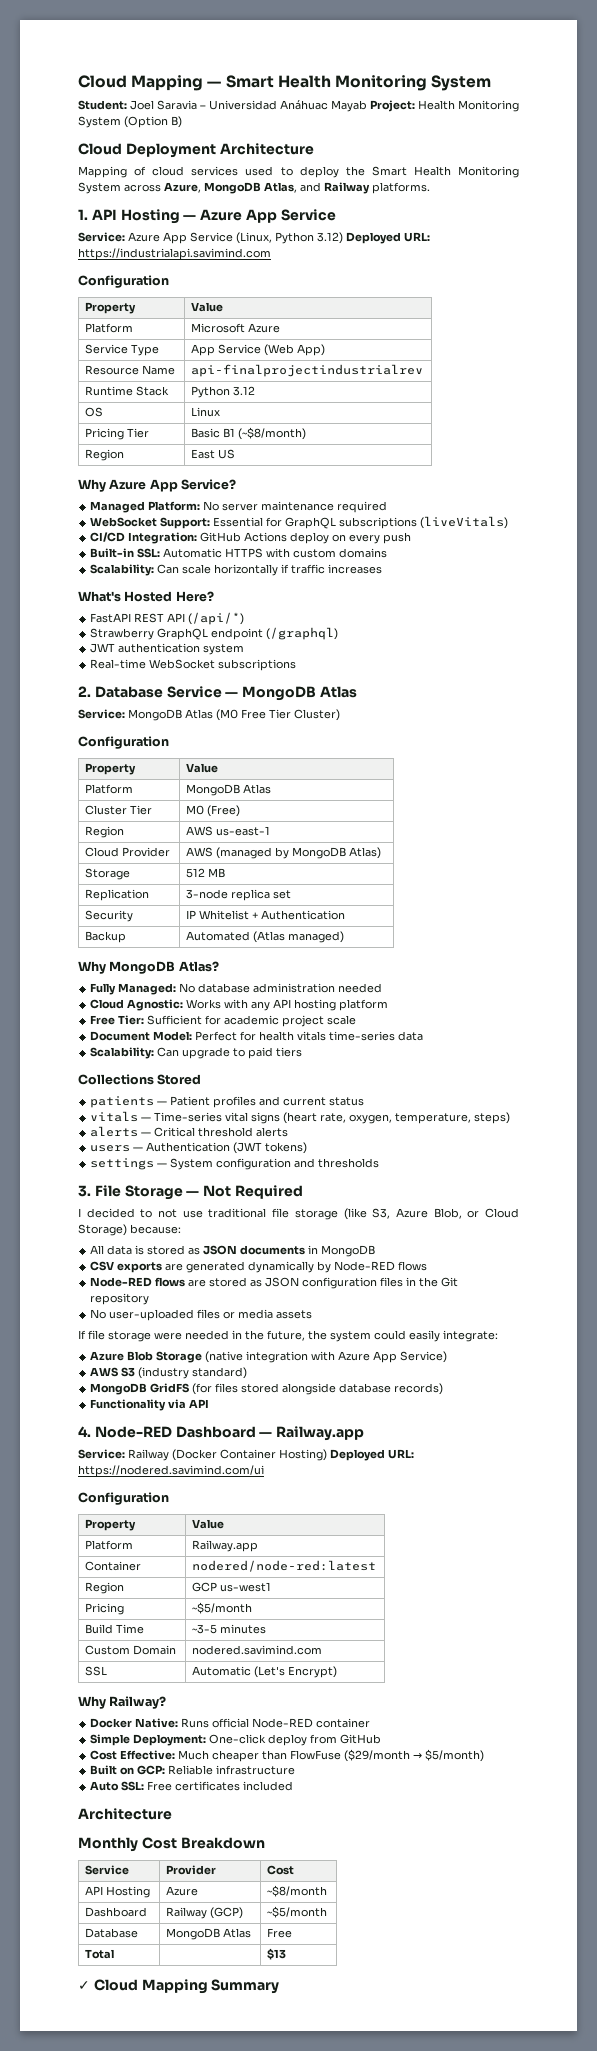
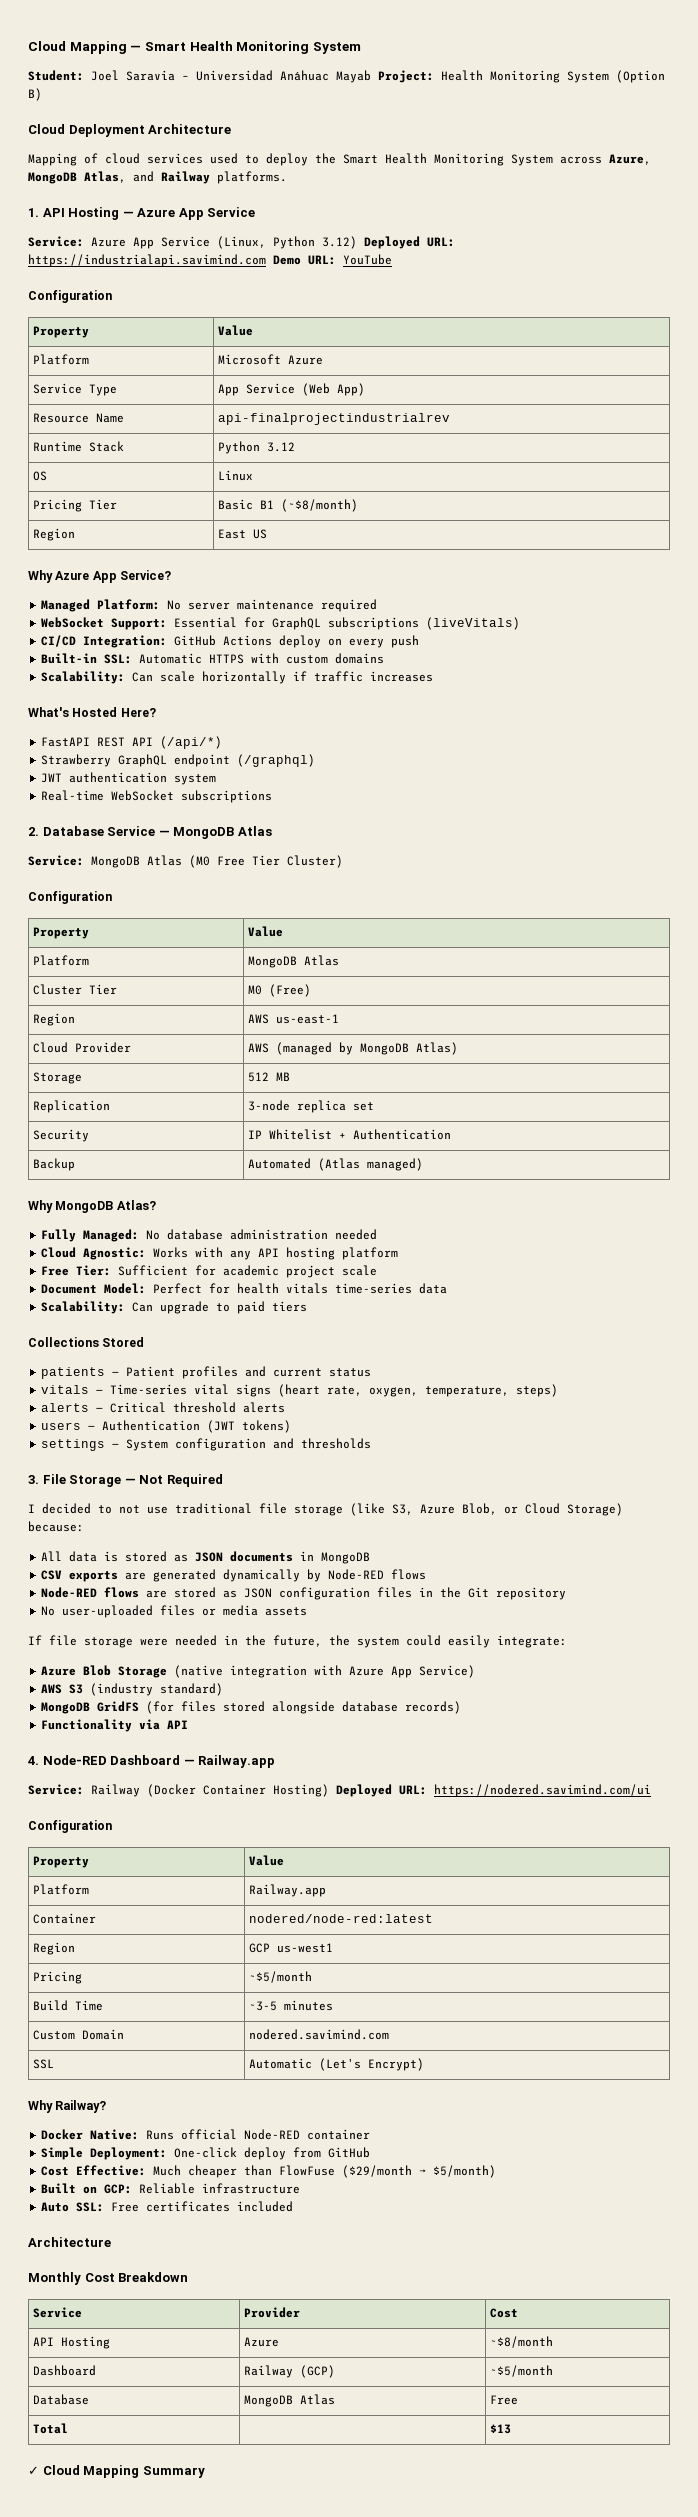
- Service: Azure App Service (Linux, Python 3.12) Deployed URL: https://industrialapi.savimind.com
+ Service: Azure App Service (Linux, Python 3.12) Deployed URL: https://industrialapi.savimind.com Demo URL: YouTube

